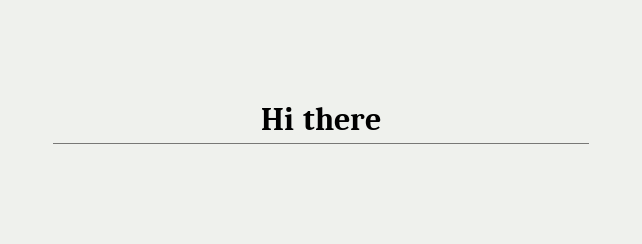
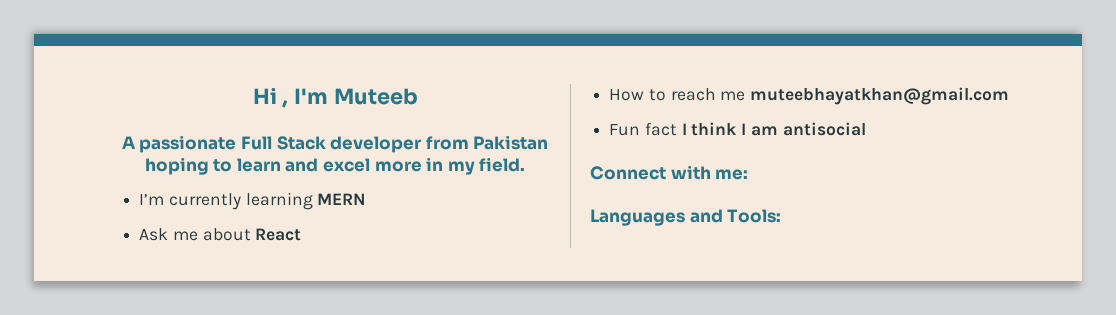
- Hi there
+ Hi , I'm Muteeb
+ A passionate Full Stack developer from Pakistan hoping to learn and excel more in my field.
+ I’m currently learning MERN
+ Ask me about React
+ How to reach me muteebhayatkhan@gmail.com
+ Fun fact I think I am antisocial
+ Connect with me:
+ Languages and Tools:

